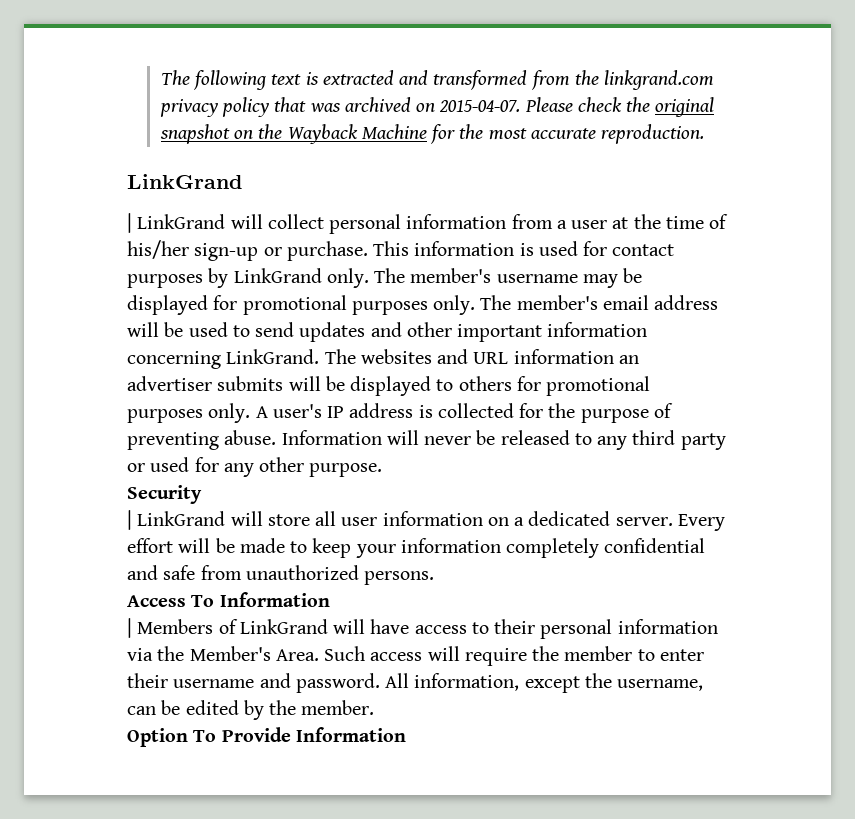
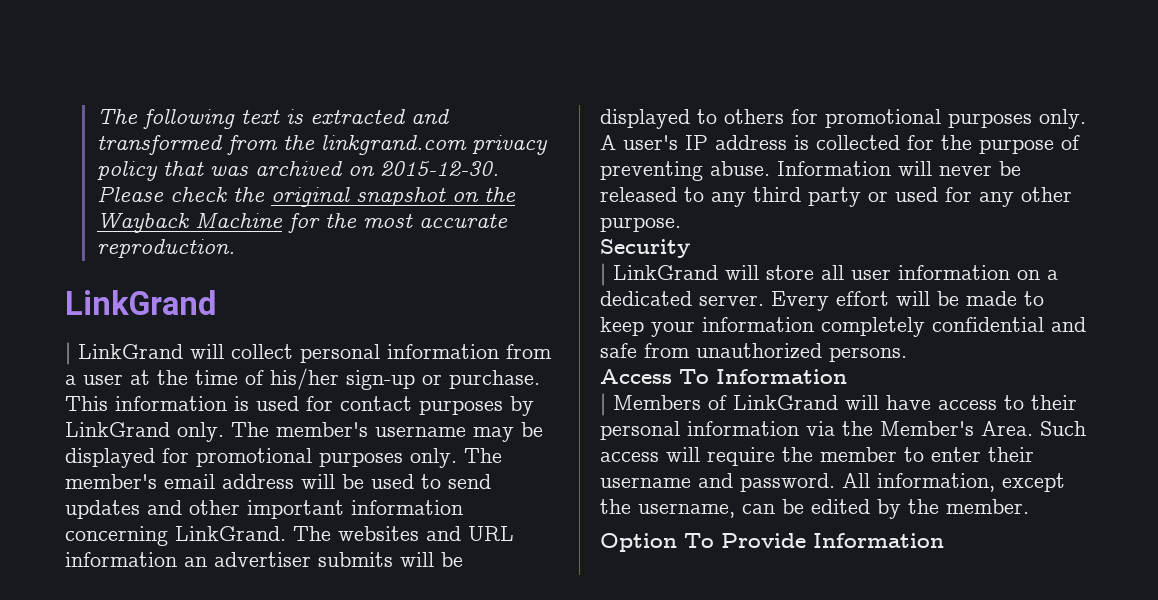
- The following text is extracted and transformed from the linkgrand.com privacy policy that was archived on 2015-04-07.
+ The following text is extracted and transformed from the linkgrand.com privacy policy that was archived on 2015-12-30.

